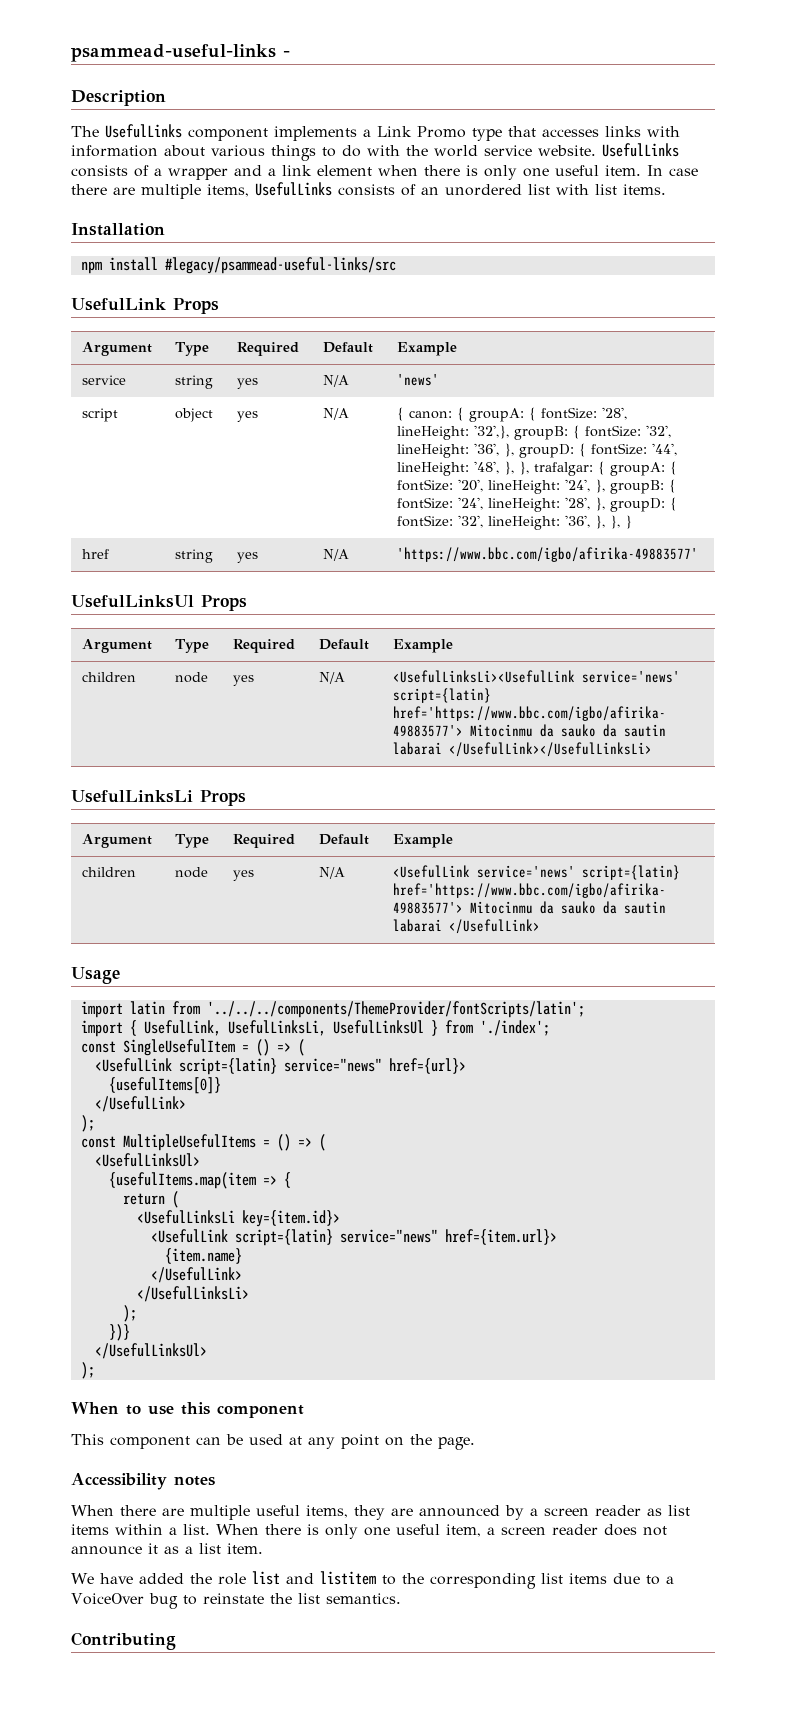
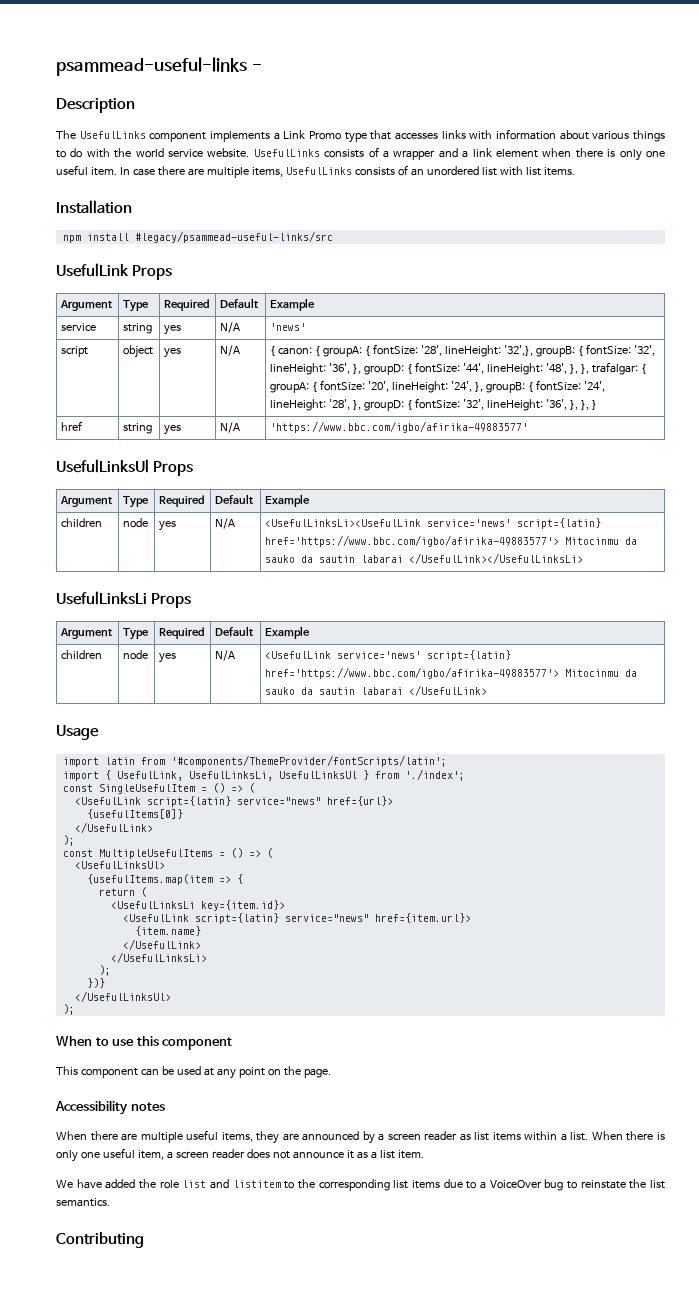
- import latin from '../../../components/ThemeProvider/fontScripts/latin';
+ import latin from '#components/ThemeProvider/fontScripts/latin';

